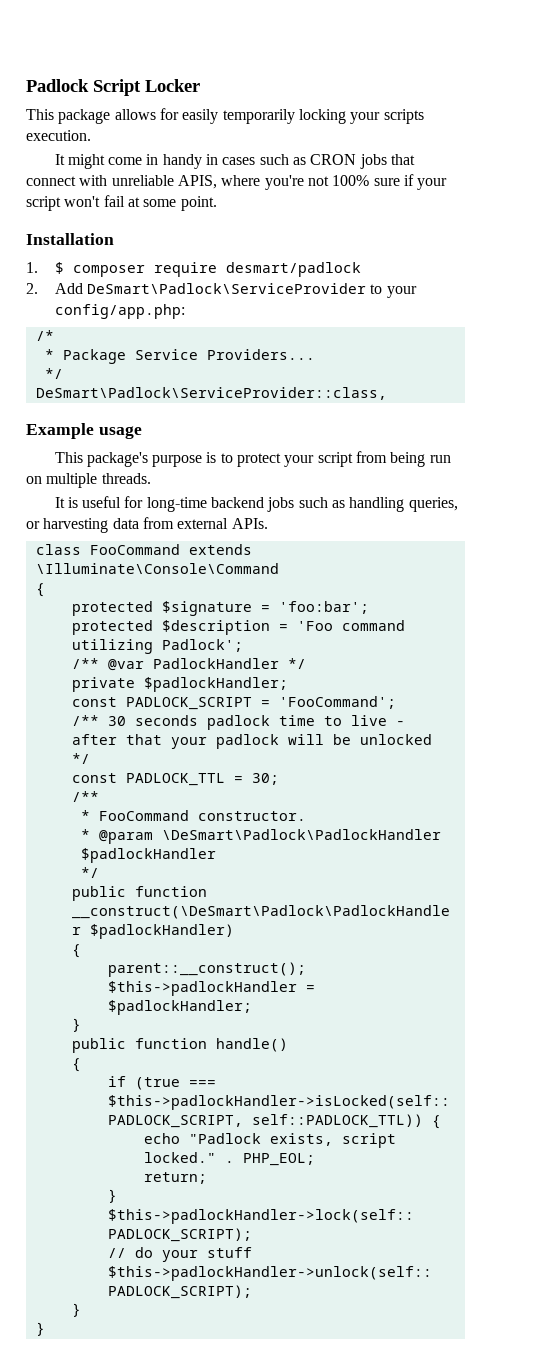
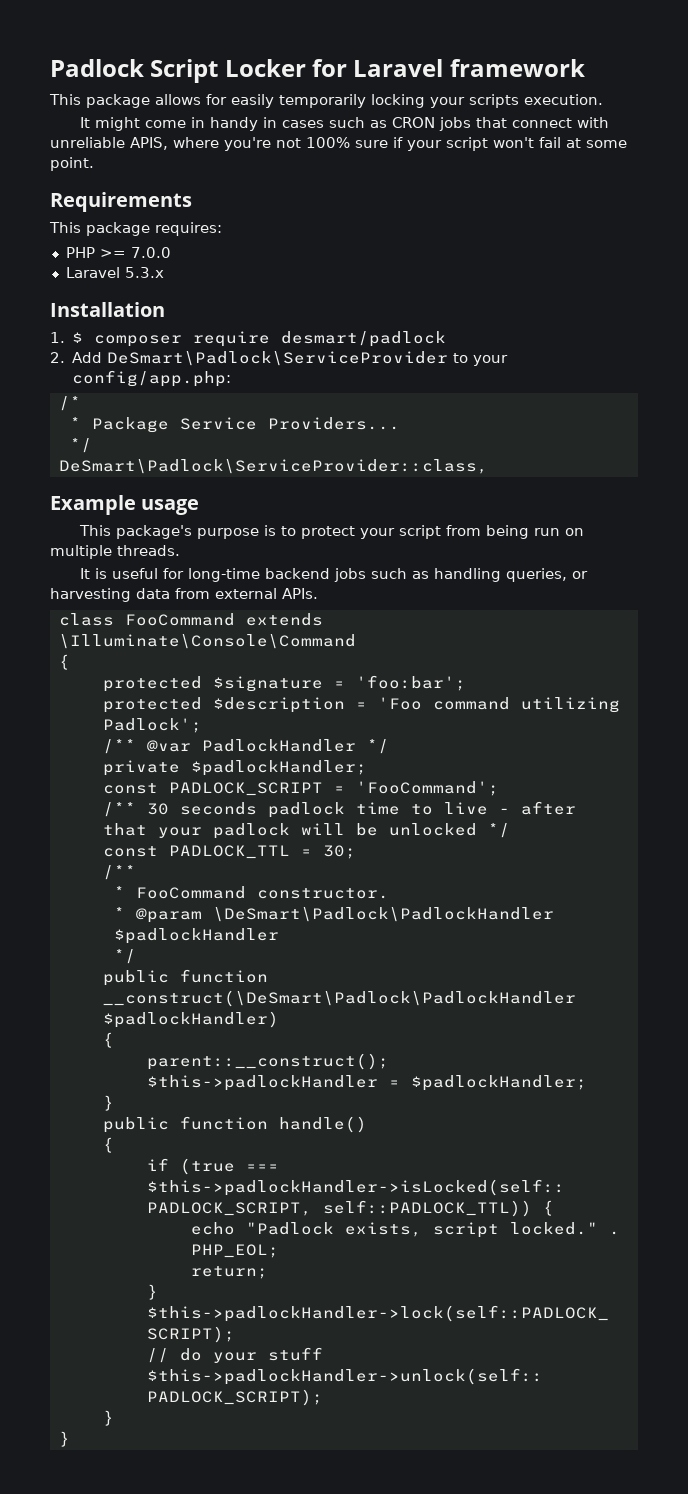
- Padlock Script Locker
+ Padlock Script Locker for Laravel framework
+ Requirements
+ This package requires:
+ PHP >= 7.0.0
+ Laravel 5.3.x

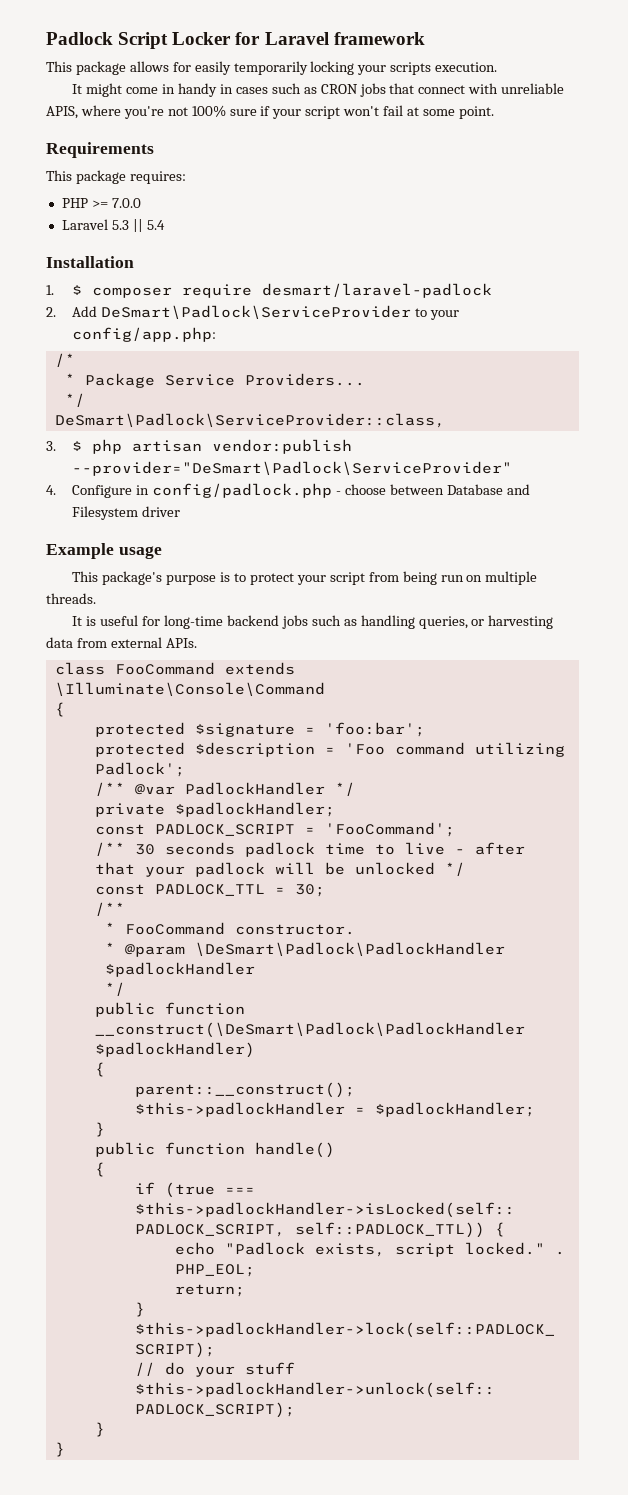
- Laravel 5.3.x
+ Laravel 5.3 || 5.4
- 1. $ composer require desmart/padlock
+ 1. $ composer require desmart/laravel-padlock
+ 3. $ php artisan vendor:publish --provider="DeSmart\Padlock\ServiceProvider"
+ 4. Configure in config/padlock.php - choose between Database and Filesystem driver

